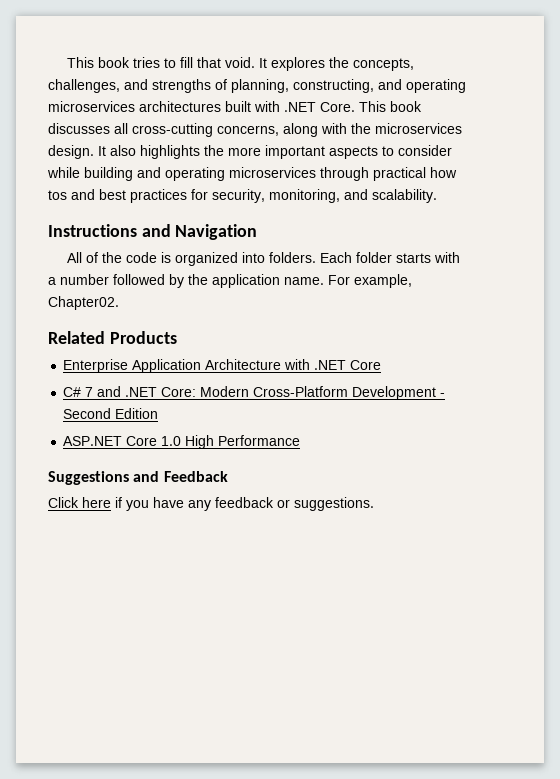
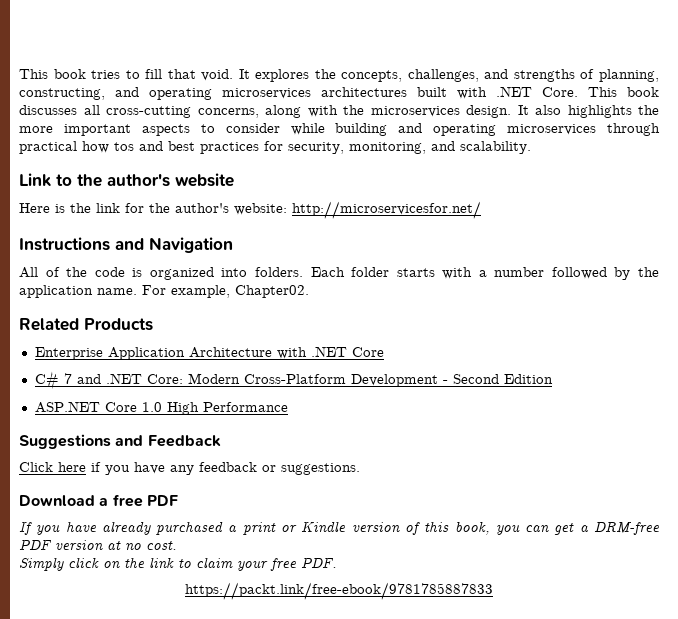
+ Link to the author's website
+ Here is the link for the author's website: http://microservicesfor.net/
+ Download a free PDF
+ If you have already purchased a print or Kindle version of this book, you can get a DRM-free PDF version at no cost.
+ Simply click on the link to claim your free PDF.
+ https://packt.link/free-ebook/9781785887833

